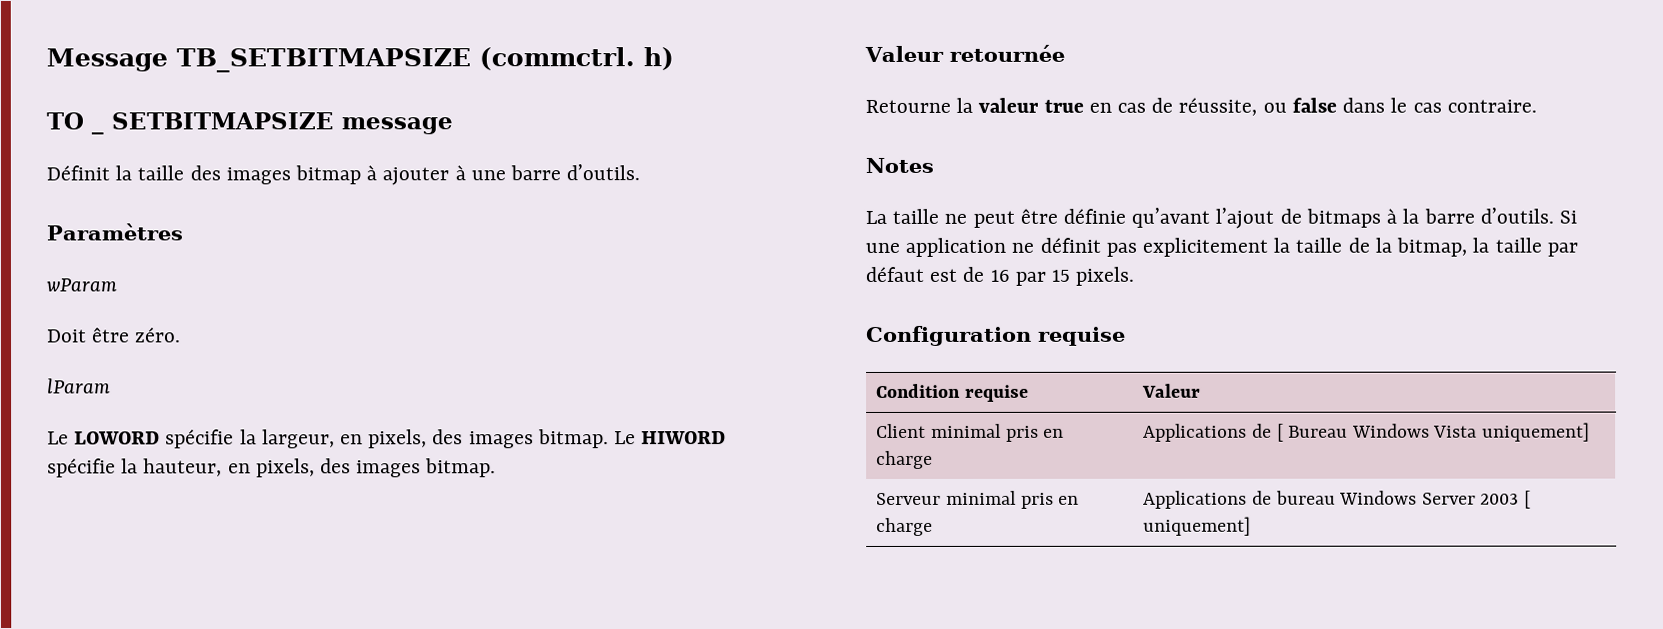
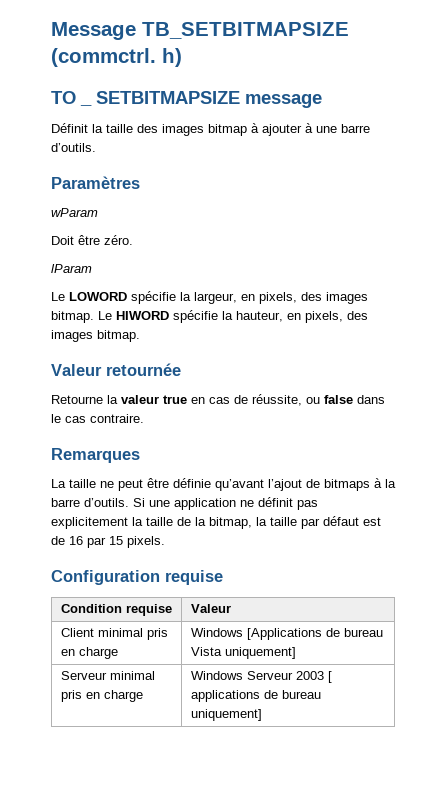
- Notes
+ Remarques
- Client minimal pris en charge | Applications de [ Bureau Windows Vista uniquement]
+ Client minimal pris en charge | Windows [Applications de bureau Vista uniquement]
- Serveur minimal pris en charge | Applications de bureau Windows Server 2003 [ uniquement]
+ Serveur minimal pris en charge | Windows Serveur 2003 [ applications de bureau uniquement]

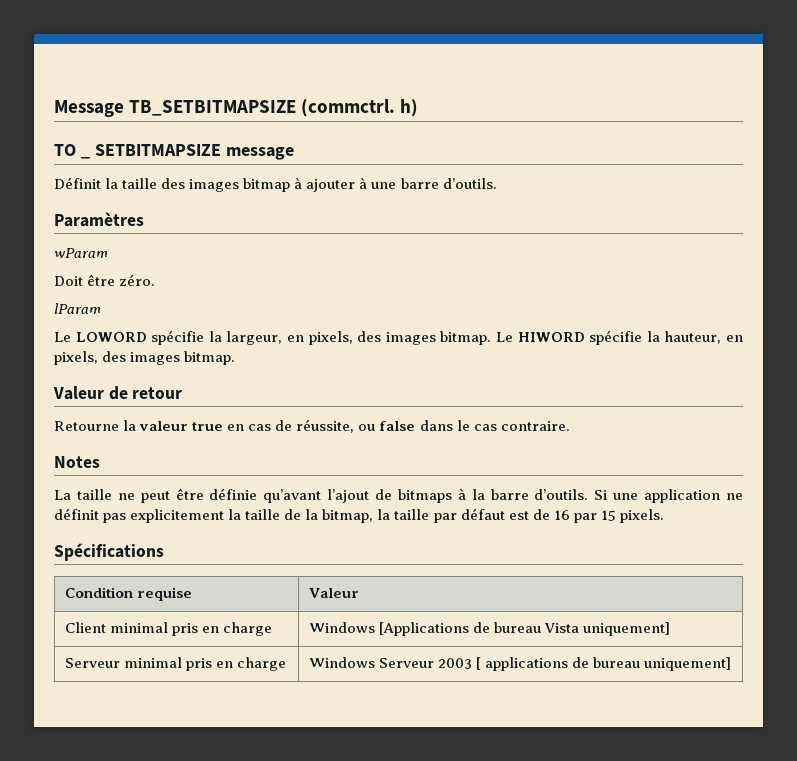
- Valeur retournée
+ Valeur de retour
- Remarques
+ Notes
- Configuration requise
+ Spécifications

